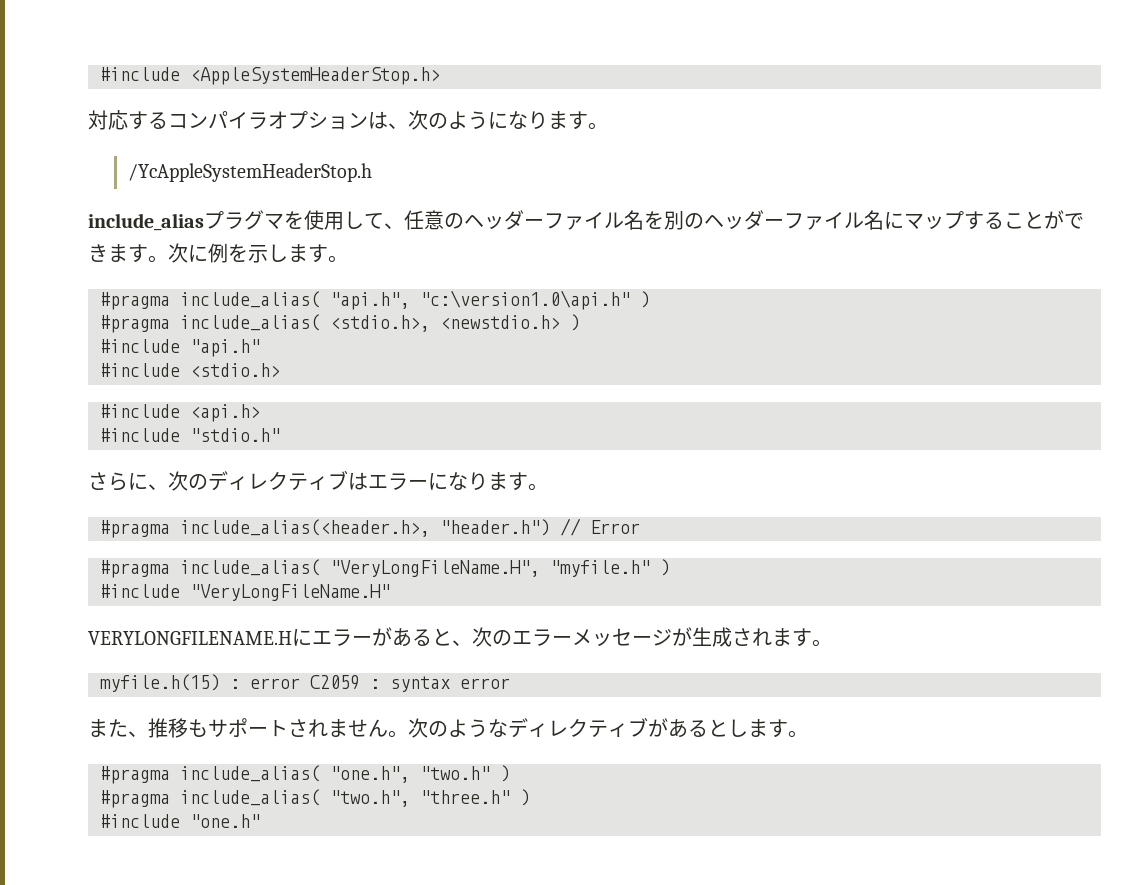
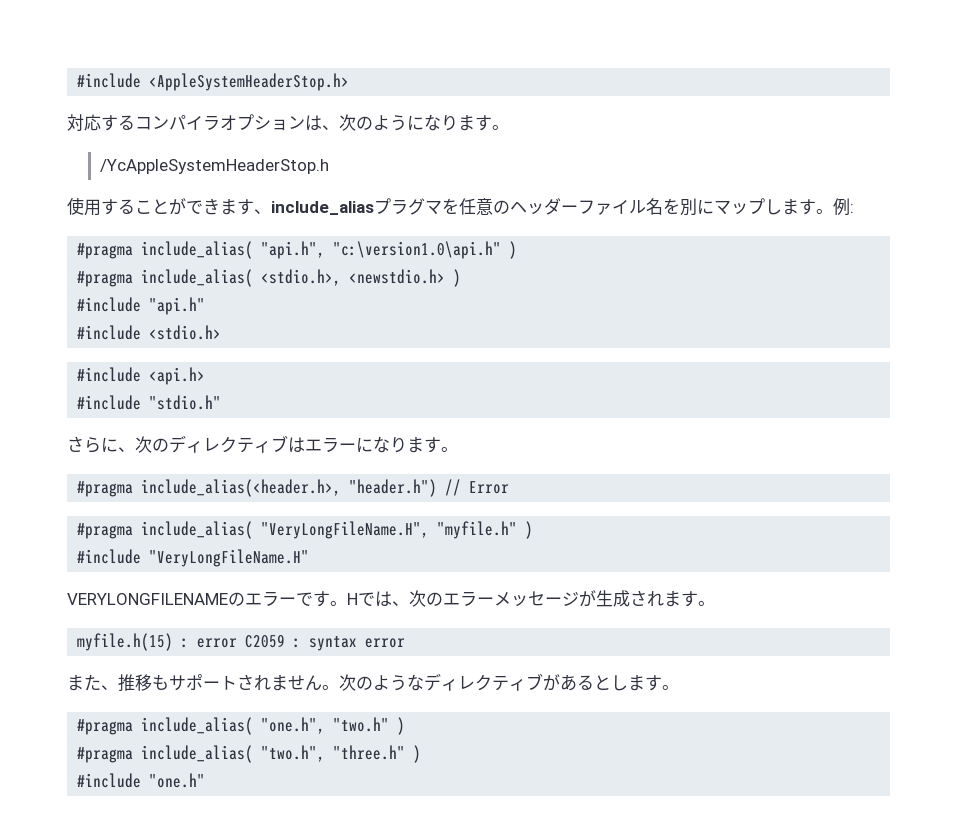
- include_aliasプラグマを使用して、任意のヘッダーファイル名を別のヘッダーファイル名にマップすることができます。次に例を示します。
+ 使用することができます、include_aliasプラグマを任意のヘッダーファイル名を別にマップします。例:
- VERYLONGFILENAME.Hにエラーがあると、次のエラーメッセージが生成されます。
+ VERYLONGFILENAMEのエラーです。Hでは、次のエラーメッセージが生成されます。

